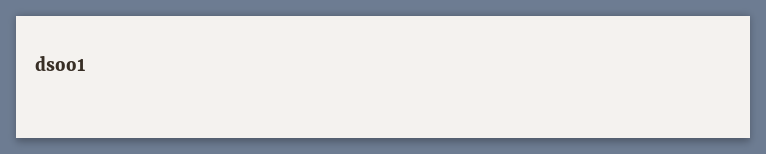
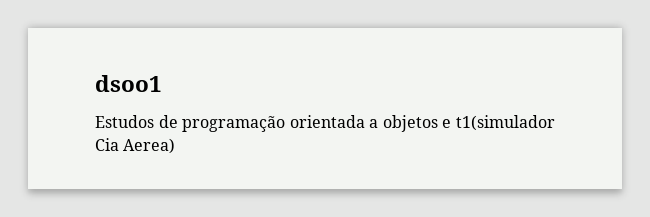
+ Estudos de programação orientada a objetos e t1(simulador Cia Aerea)

